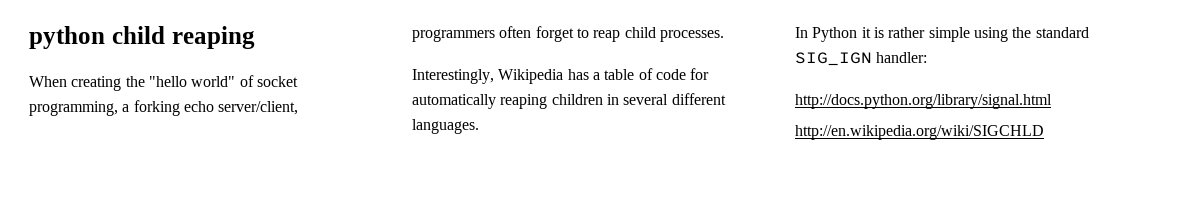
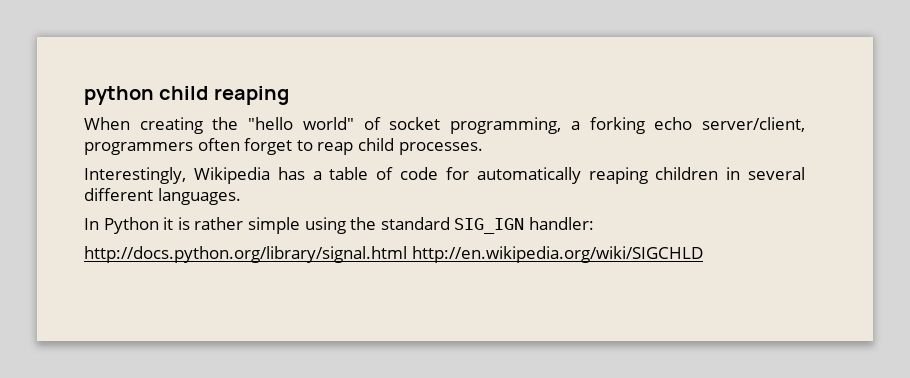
- http://docs.python.org/library/signal.html
- http://en.wikipedia.org/wiki/SIGCHLD
+ http://docs.python.org/library/signal.html http://en.wikipedia.org/wiki/SIGCHLD

